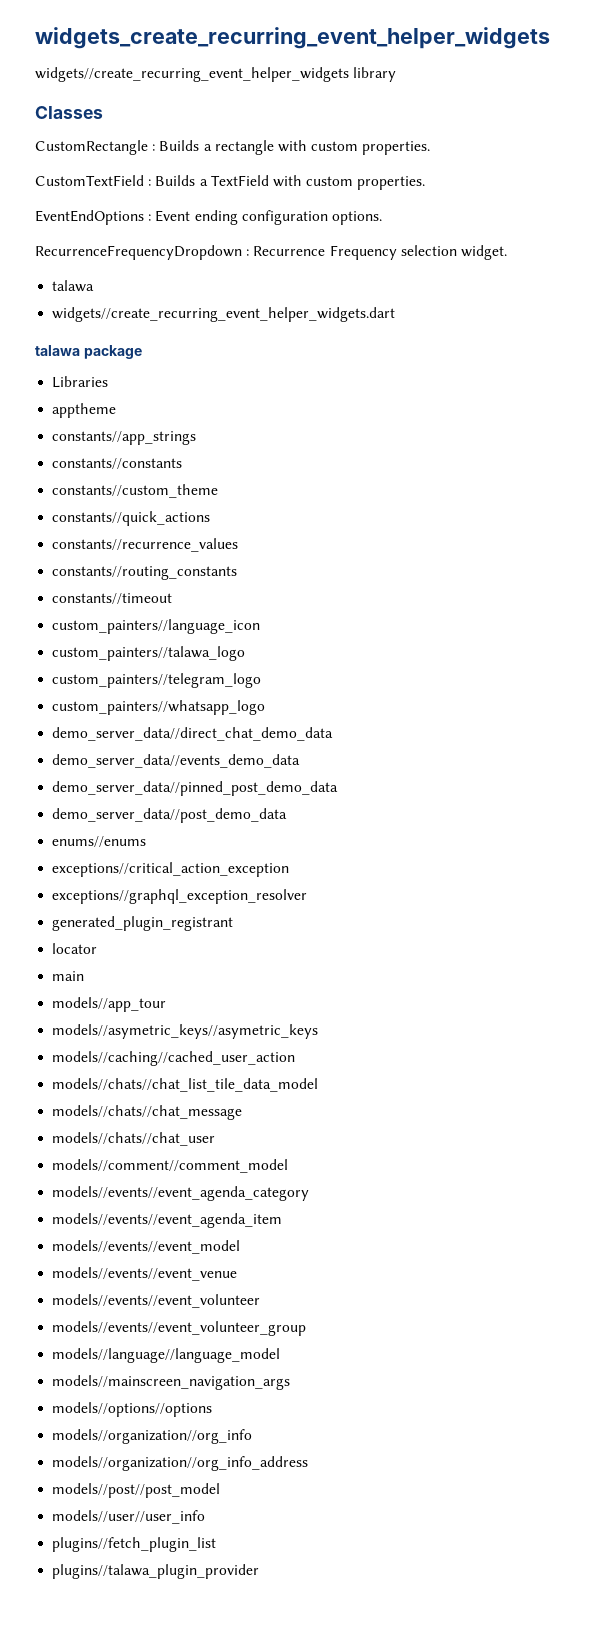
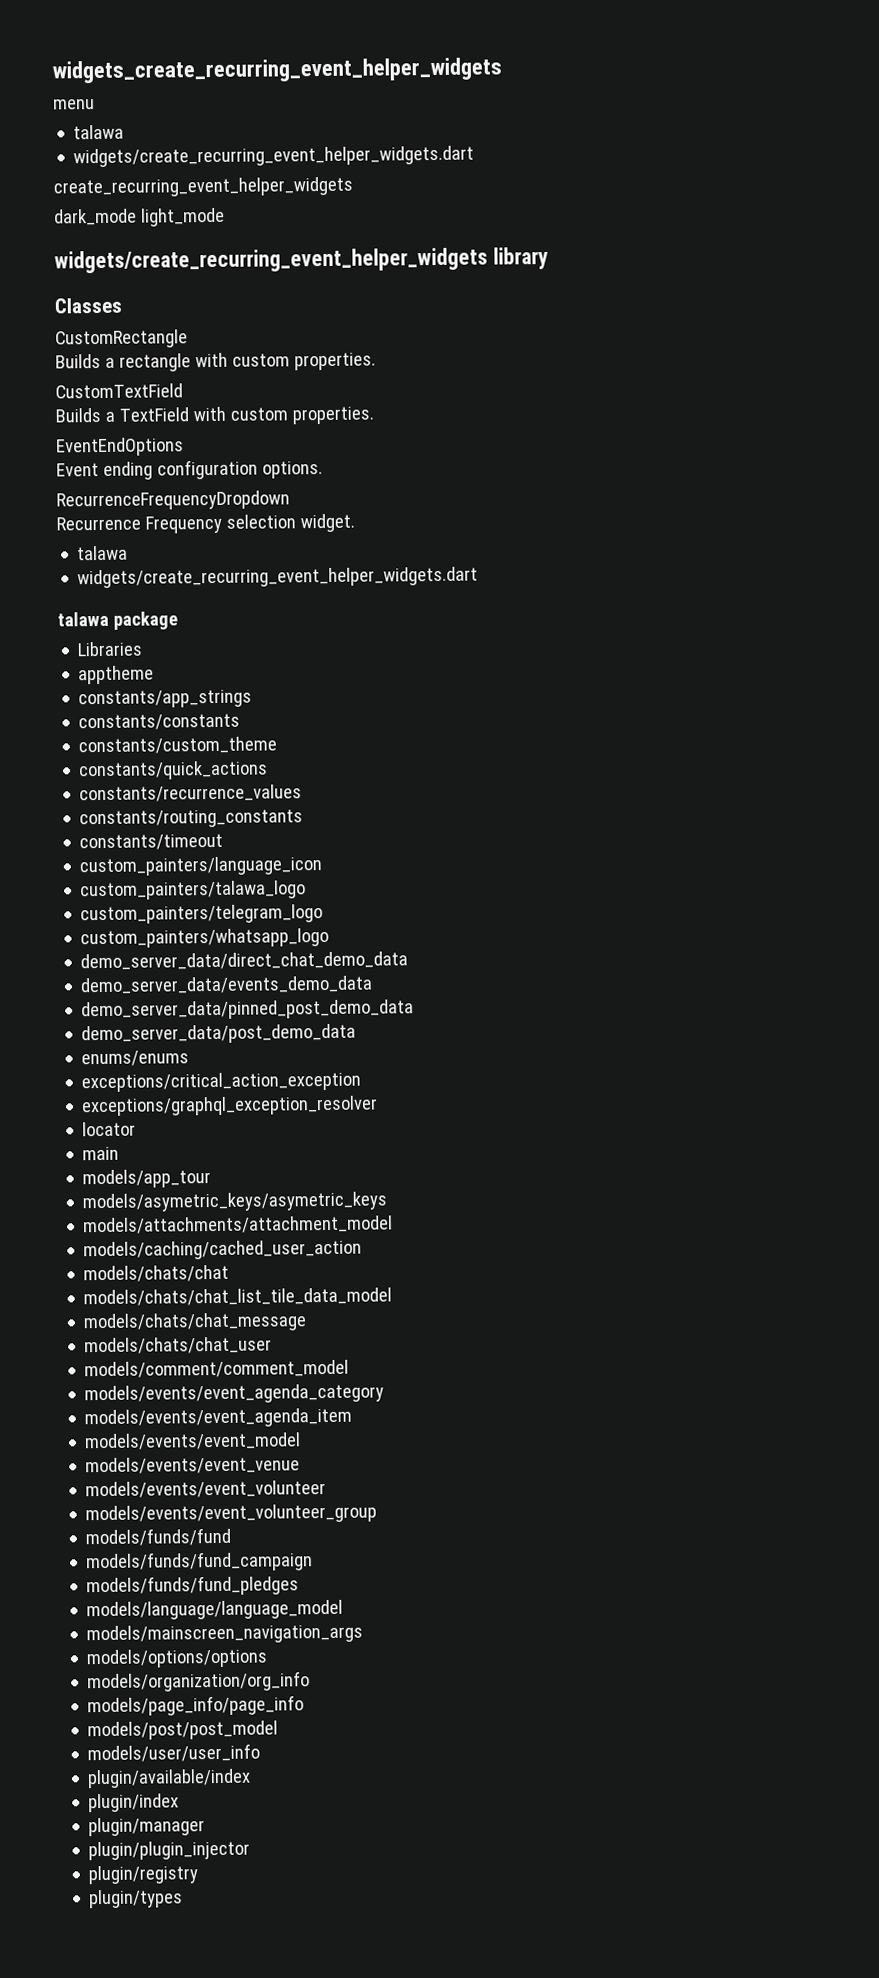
- widgets//create_recurring_event_helper_widgets library
+ menu
+ talawa
+ widgets/create_recurring_event_helper_widgets.dart
+ create_recurring_event_helper_widgets
+ dark_mode light_mode
+ widgets/create_recurring_event_helper_widgets library
- CustomRectangle : Builds a rectangle with custom properties.
+ CustomRectangle
+ Builds a rectangle with custom properties.
- CustomTextField : Builds a TextField with custom properties.
+ CustomTextField
+ Builds a TextField with custom properties.
- EventEndOptions : Event ending configuration options.
+ EventEndOptions
+ Event ending configuration options.
- RecurrenceFrequencyDropdown : Recurrence Frequency selection widget.
+ RecurrenceFrequencyDropdown
+ Recurrence Frequency selection widget.
  talawa
- widgets//create_recurring_event_helper_widgets.dart
+ widgets/create_recurring_event_helper_widgets.dart
- constants//app_strings
- constants//constants
- constants//custom_theme
- constants//quick_actions
- constants//recurrence_values
- constants//routing_constants
- constants//timeout
- custom_painters//language_icon
- custom_painters//talawa_logo
- custom_painters//telegram_logo
- custom_painters//whatsapp_logo
- demo_server_data//direct_chat_demo_data
- demo_server_data//events_demo_data
- demo_server_data//pinned_post_demo_data
- demo_server_data//post_demo_data
- enums//enums
- exceptions//critical_action_exception
- exceptions//graphql_exception_resolver
- generated_plugin_registrant
+ constants/app_strings
+ constants/constants
+ constants/custom_theme
+ constants/quick_actions
+ constants/recurrence_values
+ constants/routing_constants
+ constants/timeout
+ custom_painters/language_icon
+ custom_painters/talawa_logo
+ custom_painters/telegram_logo
+ custom_painters/whatsapp_logo
+ demo_server_data/direct_chat_demo_data
+ demo_server_data/events_demo_data
+ demo_server_data/pinned_post_demo_data
+ demo_server_data/post_demo_data
+ enums/enums
+ exceptions/critical_action_exception
+ exceptions/graphql_exception_resolver
  locator
  main
- models//app_tour
- models//asymetric_keys//asymetric_keys
- models//caching//cached_user_action
- models//chats//chat_list_tile_data_model
- models//chats//chat_message
- models//chats//chat_user
- models//comment//comment_model
- models//events//event_agenda_category
- models//events//event_agenda_item
- models//events//event_model
- models//events//event_venue
- models//events//event_volunteer
- models//events//event_volunteer_group
- models//language//language_model
- models//mainscreen_navigation_args
- models//options//options
- models//organization//org_info
- models//organization//org_info_address
- models//post//post_model
- models//user//user_info
- plugins//fetch_plugin_list
- plugins//talawa_plugin_provider
+ models/app_tour
+ models/asymetric_keys/asymetric_keys
+ models/attachments/attachment_model
+ models/caching/cached_user_action
+ models/chats/chat
+ models/chats/chat_list_tile_data_model
+ models/chats/chat_message
+ models/chats/chat_user
+ models/comment/comment_model
+ models/events/event_agenda_category
+ models/events/event_agenda_item
+ models/events/event_model
+ models/events/event_venue
+ models/events/event_volunteer
+ models/events/event_volunteer_group
+ models/funds/fund
+ models/funds/fund_campaign
+ models/funds/fund_pledges
+ models/language/language_model
+ models/mainscreen_navigation_args
+ models/options/options
+ models/organization/org_info
+ models/page_info/page_info
+ models/post/post_model
+ models/user/user_info
+ plugin/available/index
+ plugin/index
+ plugin/manager
+ plugin/plugin_injector
+ plugin/registry
+ plugin/types

